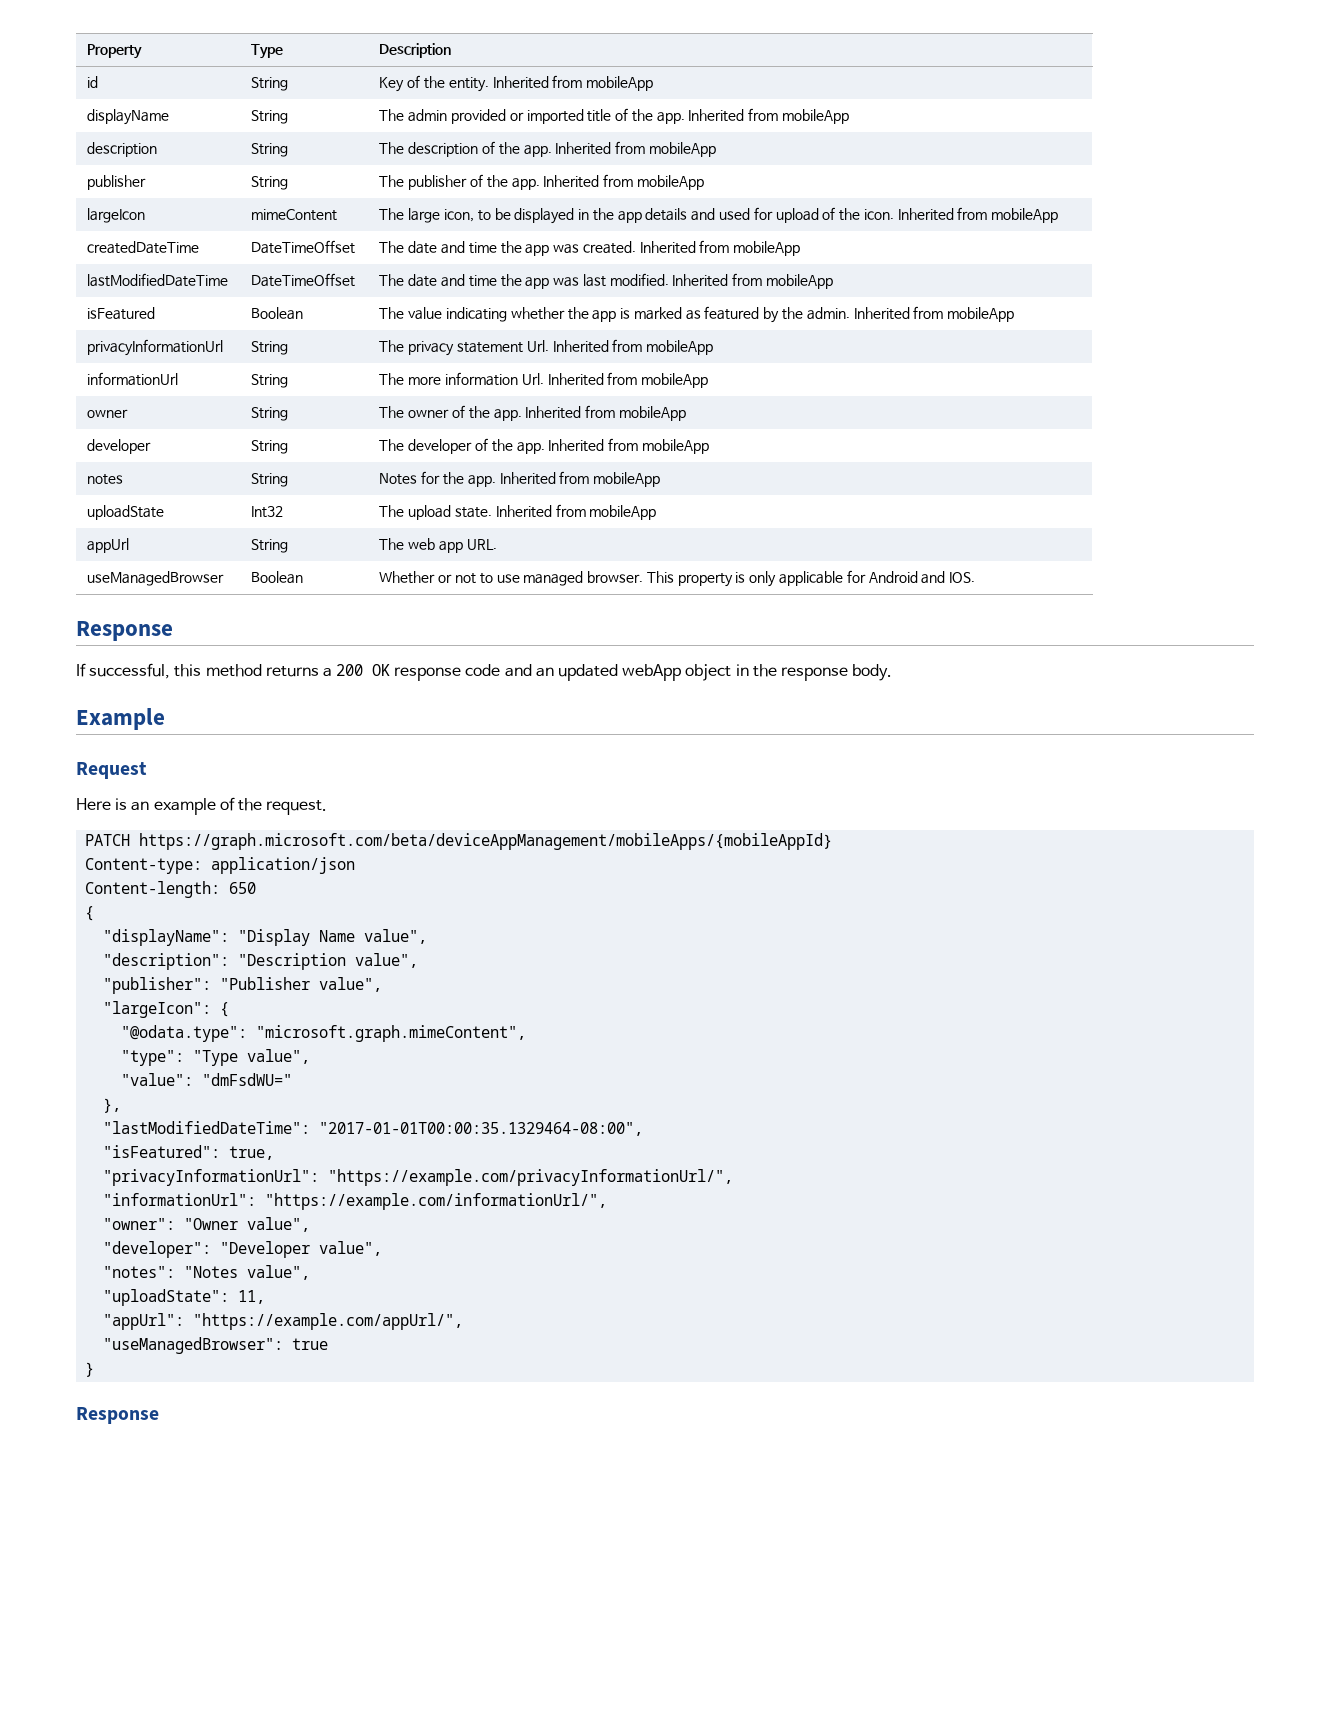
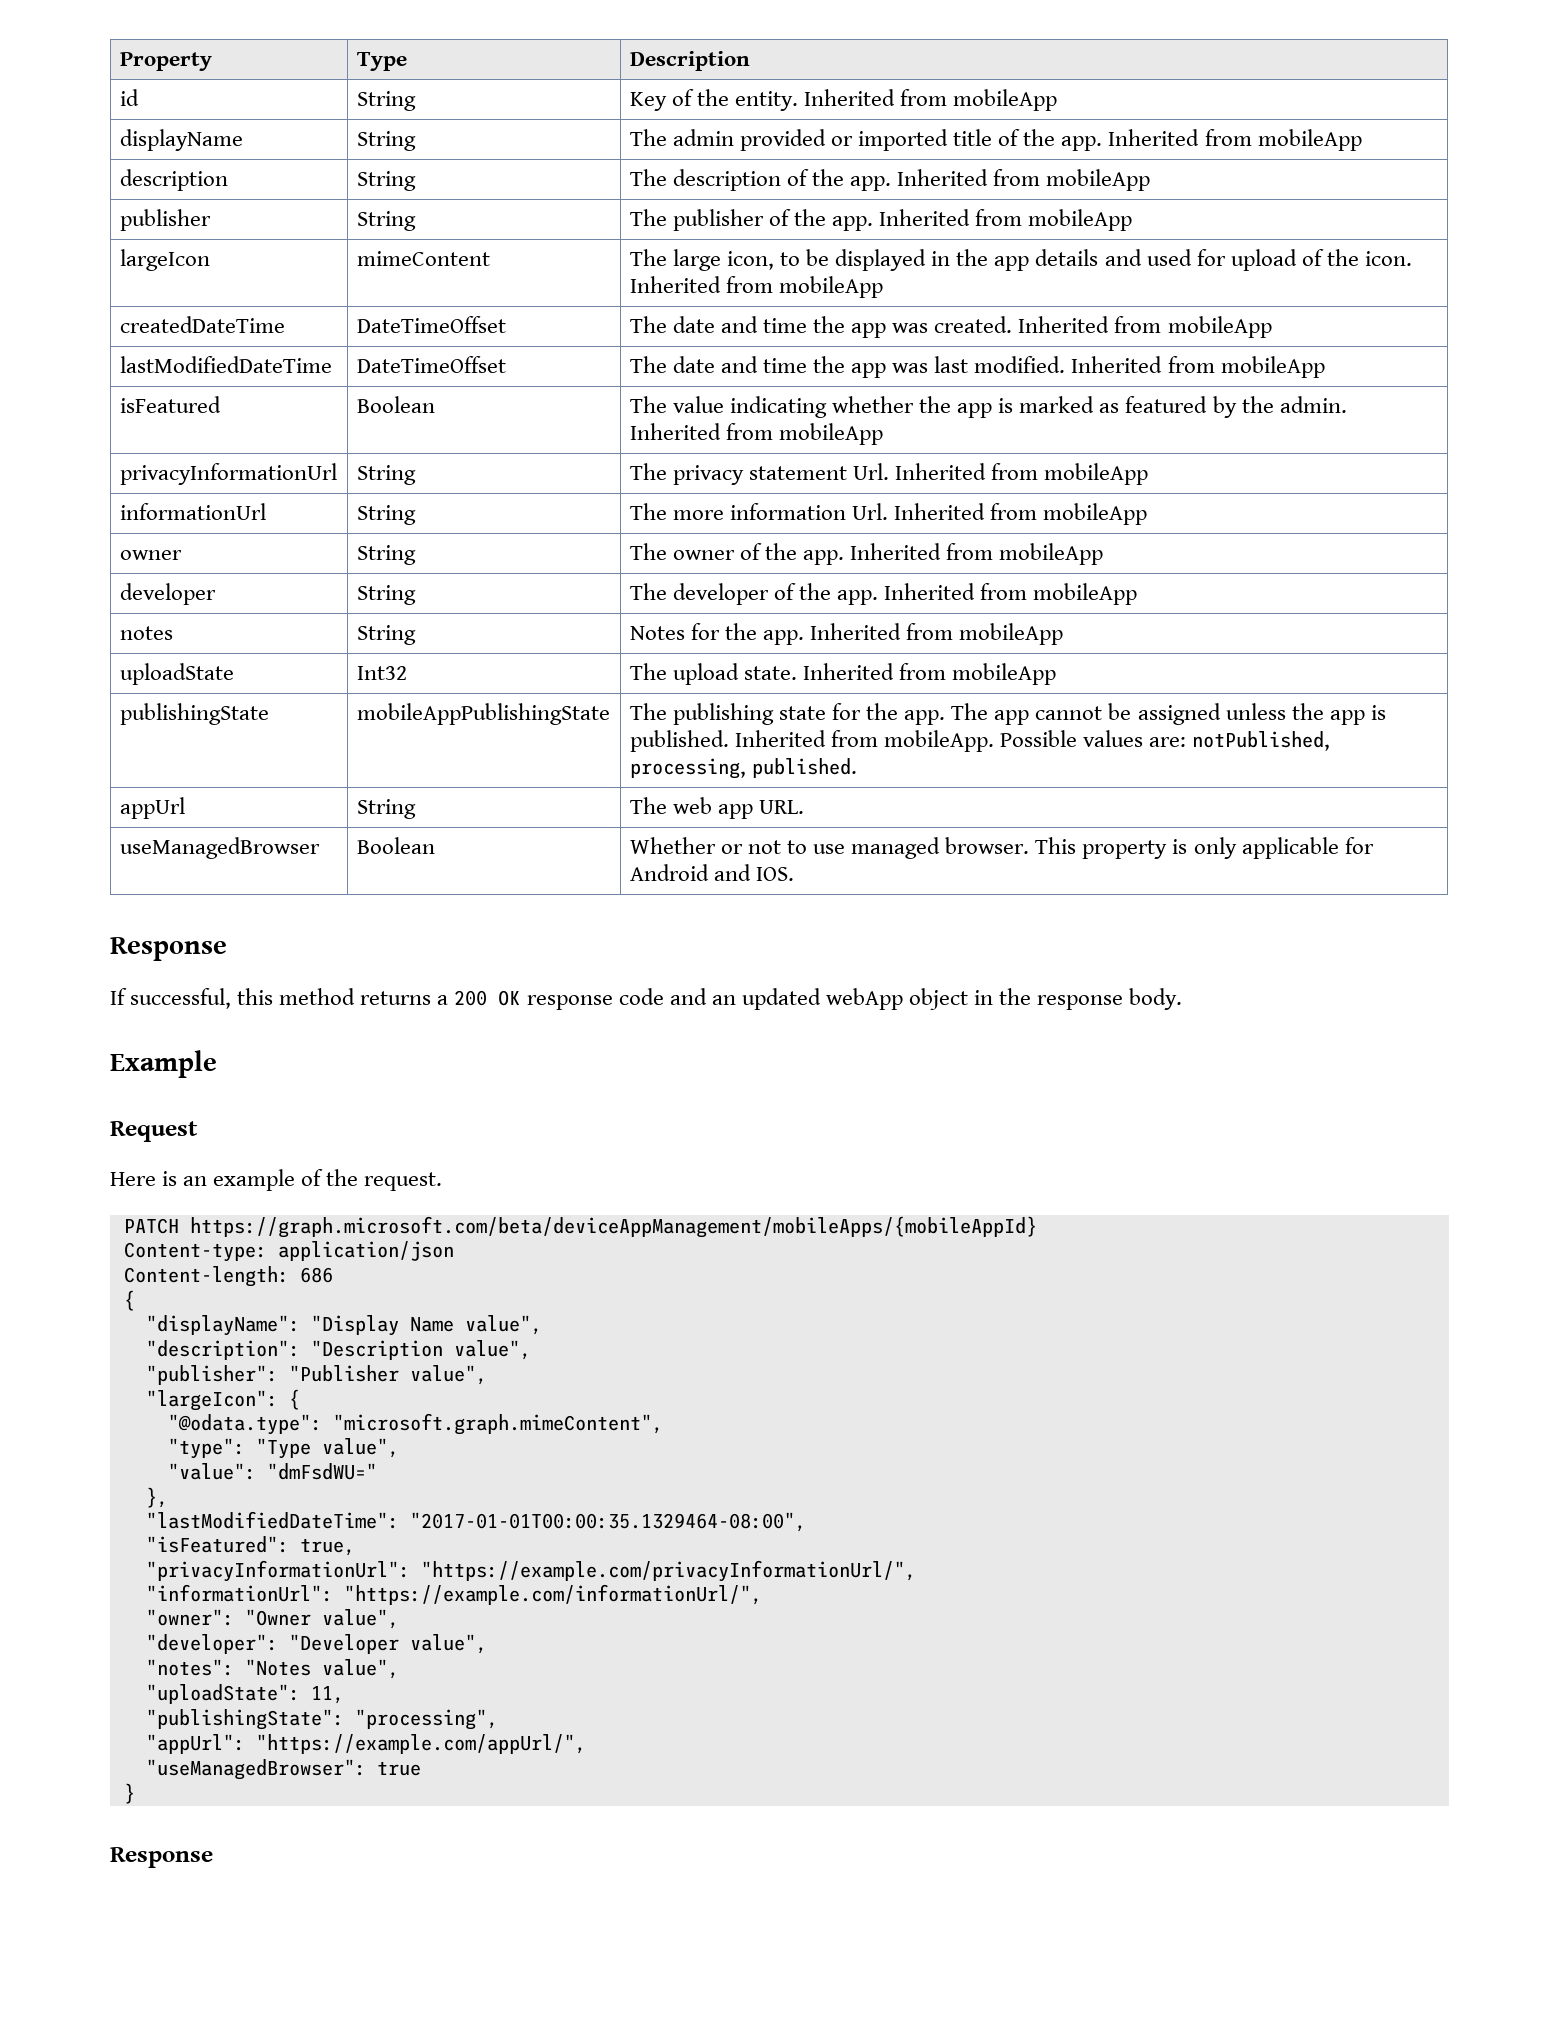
+ publishingState | mobileAppPublishingState | The publishing state for the app. The app cannot be assigned unless the app is published. Inherited from mobileApp. Possible values are: notPublished, processing, published.
- Content-length: 650
+ Content-length: 686
+ "publishingState": "processing",

